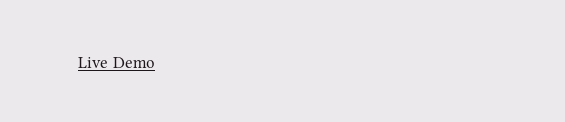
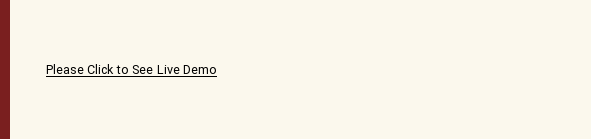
- Live Demo
+ Please Click to See Live Demo

